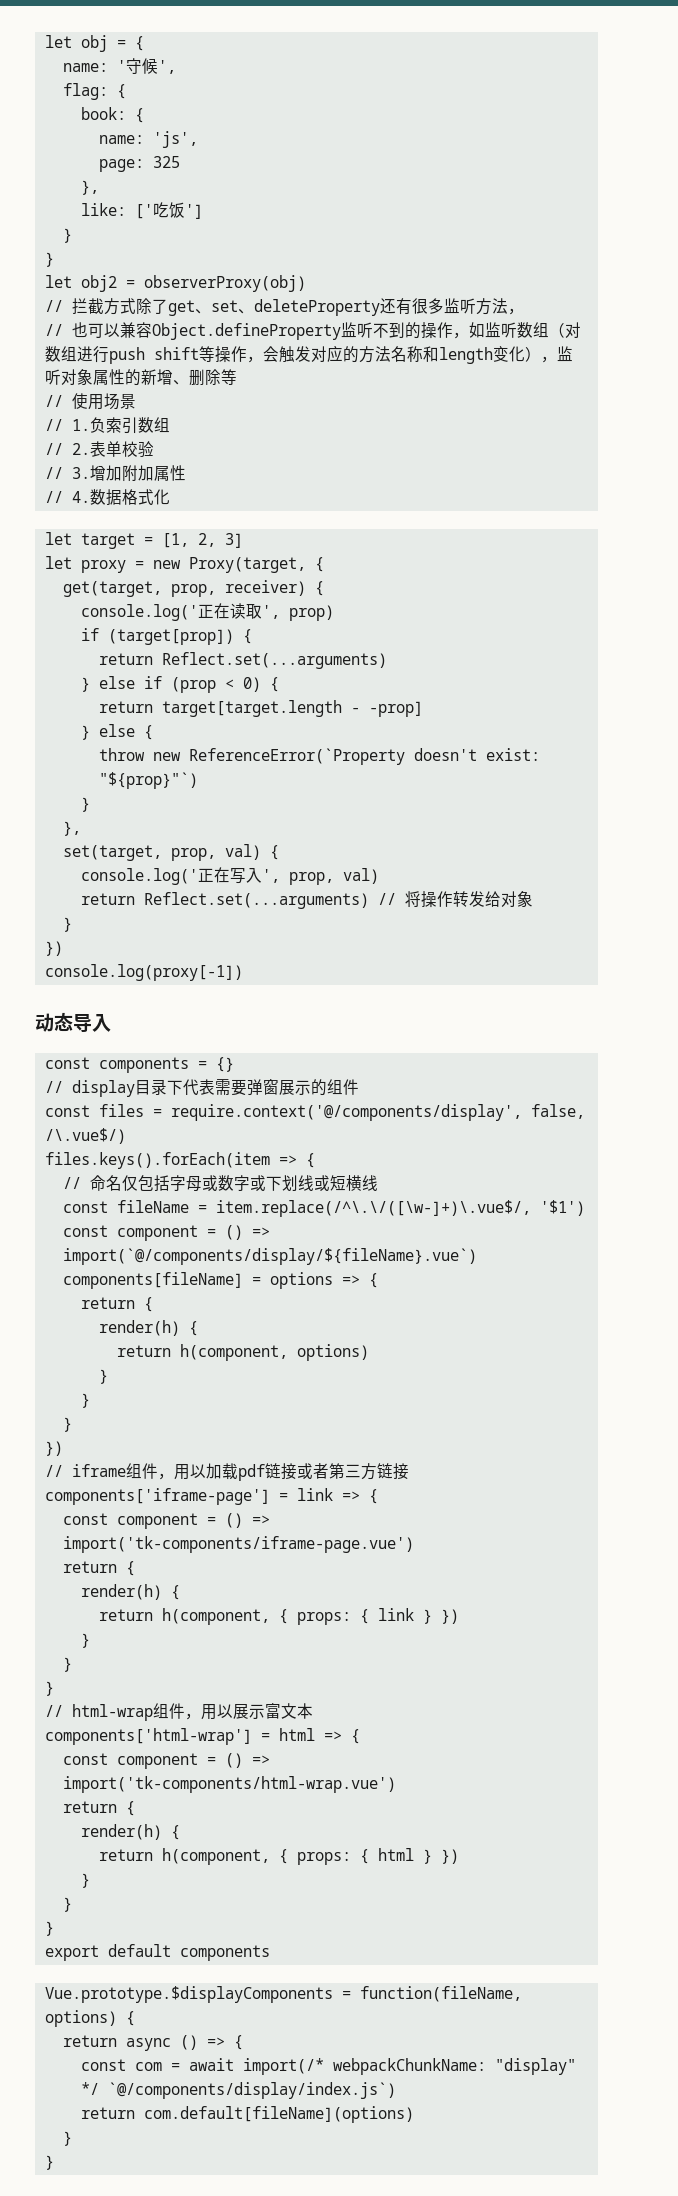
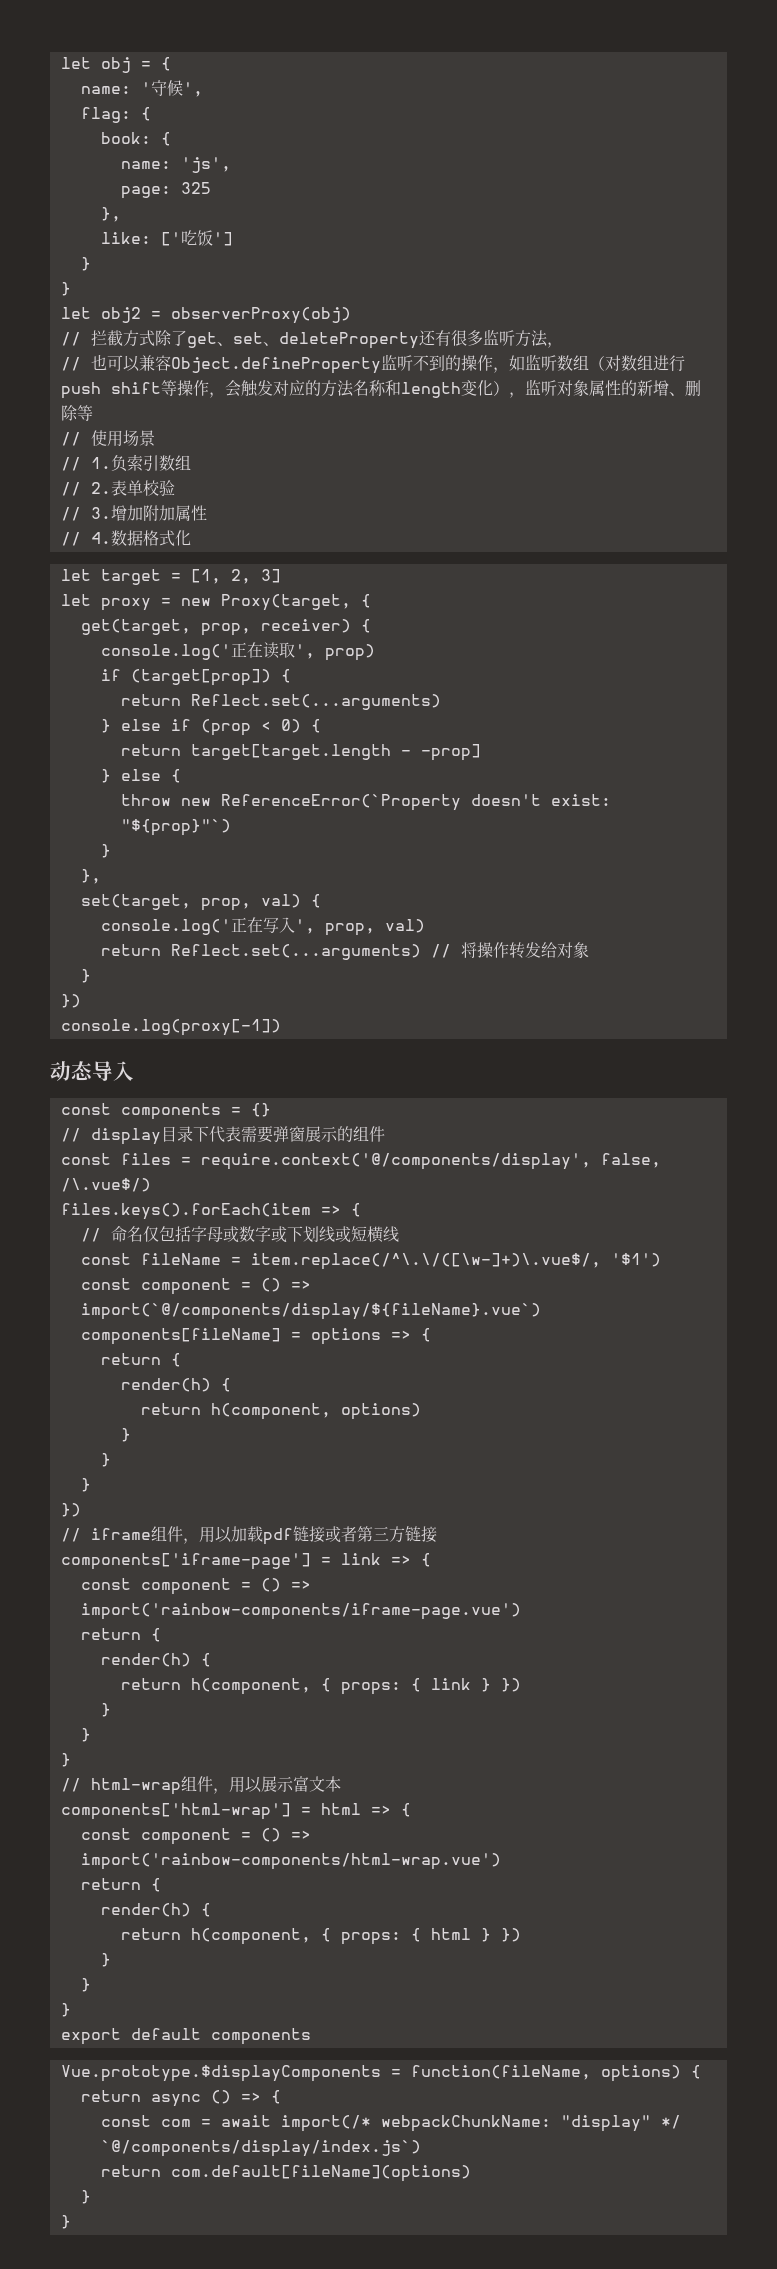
- const component = () => import('tk-components/iframe-page.vue')
+ const component = () => import('rainbow-components/iframe-page.vue')
- const component = () => import('tk-components/html-wrap.vue')
+ const component = () => import('rainbow-components/html-wrap.vue')

